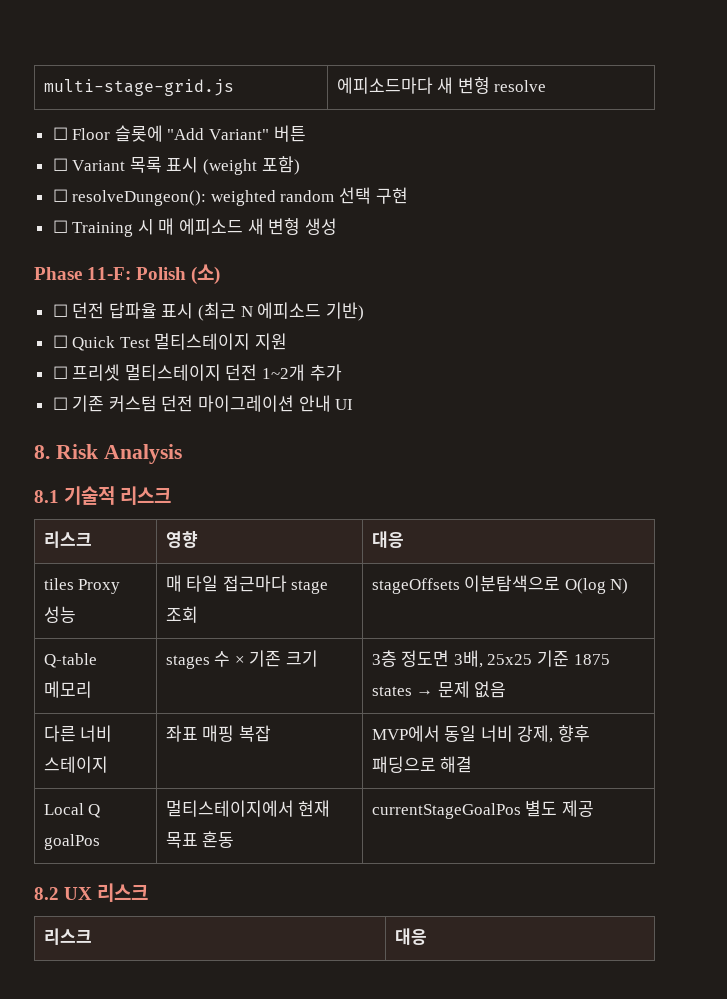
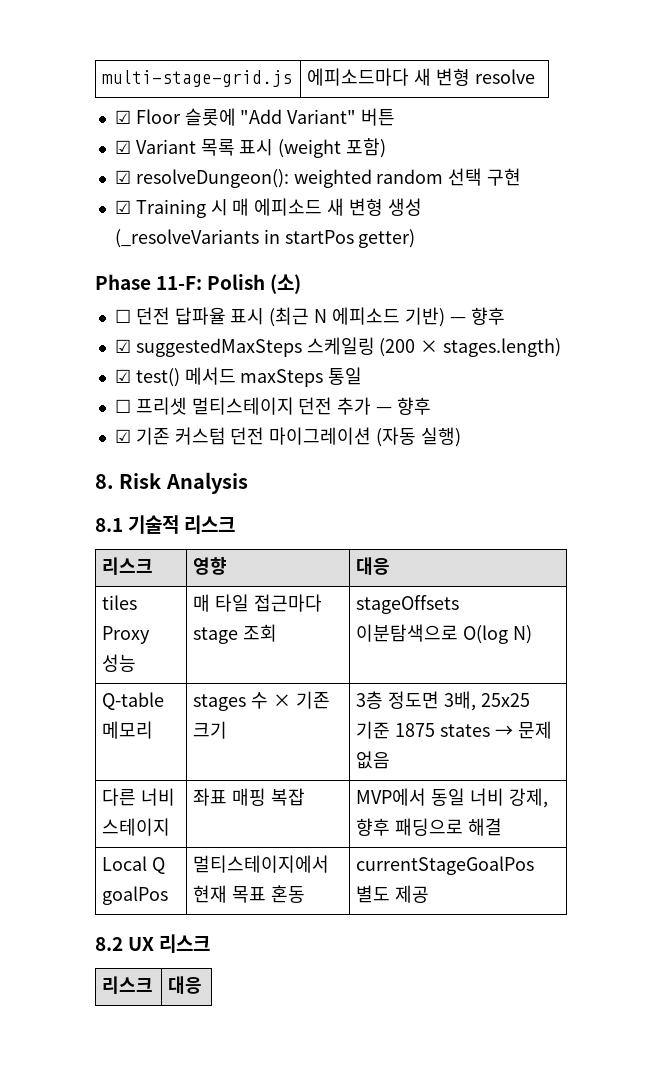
- ☐ Floor 슬롯에 "Add Variant" 버튼
+ ☑ Floor 슬롯에 "Add Variant" 버튼
- ☐ Variant 목록 표시 (weight 포함)
+ ☑ Variant 목록 표시 (weight 포함)
- ☐ resolveDungeon(): weighted random 선택 구현
+ ☑ resolveDungeon(): weighted random 선택 구현
- ☐ Training 시 매 에피소드 새 변형 생성
+ ☑ Training 시 매 에피소드 새 변형 생성 (_resolveVariants in startPos getter)
- ☐ 던전 답파율 표시 (최근 N 에피소드 기반)
- ☐ Quick Test 멀티스테이지 지원
+ ☐ 던전 답파율 표시 (최근 N 에피소드 기반) — 향후
+ ☑ suggestedMaxSteps 스케일링 (200 × stages.length)
+ ☑ test() 메서드 maxSteps 통일
- ☐ 프리셋 멀티스테이지 던전 1~2개 추가
- ☐ 기존 커스텀 던전 마이그레이션 안내 UI
+ ☐ 프리셋 멀티스테이지 던전 추가 — 향후
+ ☑ 기존 커스텀 던전 마이그레이션 (자동 실행)

